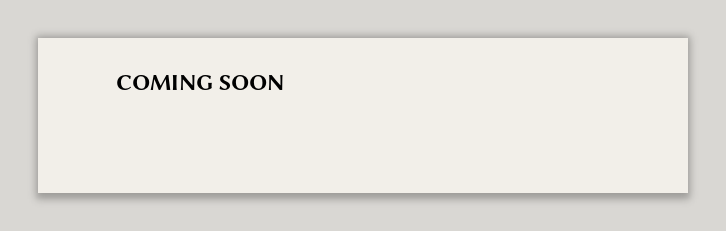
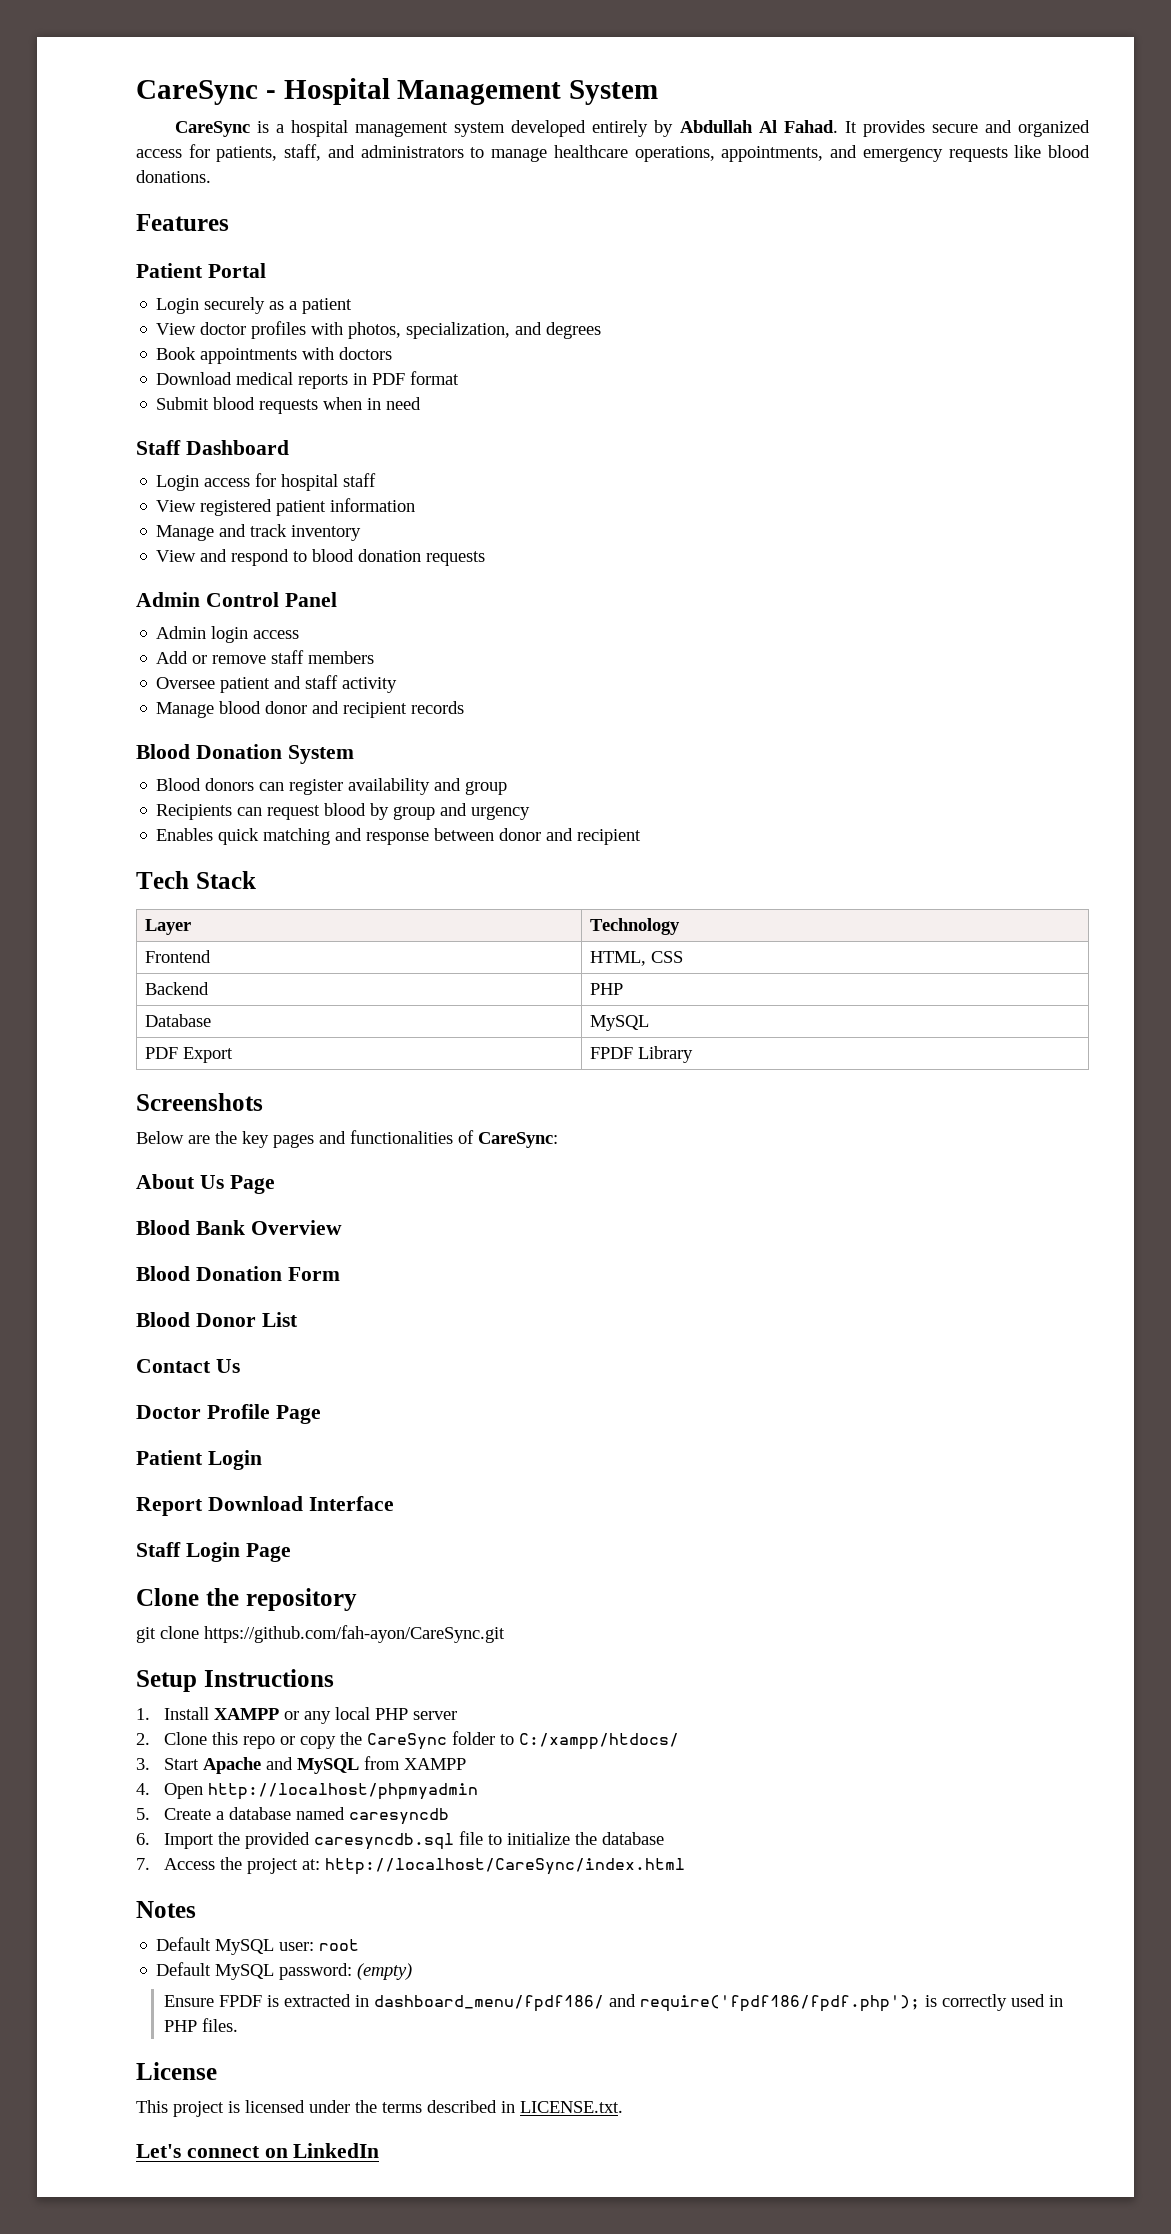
- COMING SOON
+ CareSync - Hospital Management System
+ CareSync is a hospital management system developed entirely by Abdullah Al Fahad. It provides secure and organized access for patients, staff, and administrators to manage healthcare operations, appointments, and emergency requests like blood donations.
+ Features
+ Patient Portal
+ Login securely as a patient
+ View doctor profiles with photos, specialization, and degrees
+ Book appointments with doctors
+ Download medical reports in PDF format
+ Submit blood requests when in need
+ Staff Dashboard
+ Login access for hospital staff
+ View registered patient information
+ Manage and track inventory
+ View and respond to blood donation requests
+ Admin Control Panel
+ Admin login access
+ Add or remove staff members
+ Oversee patient and staff activity
+ Manage blood donor and recipient records
+ Blood Donation System
+ Blood donors can register availability and group
+ Recipients can request blood by group and urgency
+ Enables quick matching and response between donor and recipient
+ Tech Stack
+ Layer | Technology
+ Frontend | HTML, CSS
+ Backend | PHP
+ Database | MySQL
+ PDF Export | FPDF Library
+ Screenshots
+ Below are the key pages and functionalities of CareSync:
+ About Us Page
+ Blood Bank Overview
+ Blood Donation Form
+ Blood Donor List
+ Contact Us
+ Doctor Profile Page
+ Patient Login
+ Report Download Interface
+ Staff Login Page
+ Clone the repository
+ git clone https://github.com/fah-ayon/CareSync.git
+ Setup Instructions
+ 1. Install XAMPP or any local PHP server
+ 2. Clone this repo or copy the CareSync folder to C:/xampp/htdocs/
+ 3. Start Apache and MySQL from XAMPP
+ 4. Open http://localhost/phpmyadmin
+ 5. Create a database named caresyncdb
+ 6. Import the provided caresyncdb.sql file to initialize the database
+ 7. Access the project at: http://localhost/CareSync/index.html
+ Notes
+ Default MySQL user: root
+ Default MySQL password: (empty)
+ Ensure FPDF is extracted in dashboard_menu/fpdf186/ and require('fpdf186/fpdf.php'); is correctly used in PHP files.
+ License
+ This project is licensed under the terms described in LICENSE.txt.
+ Let's connect on LinkedIn

